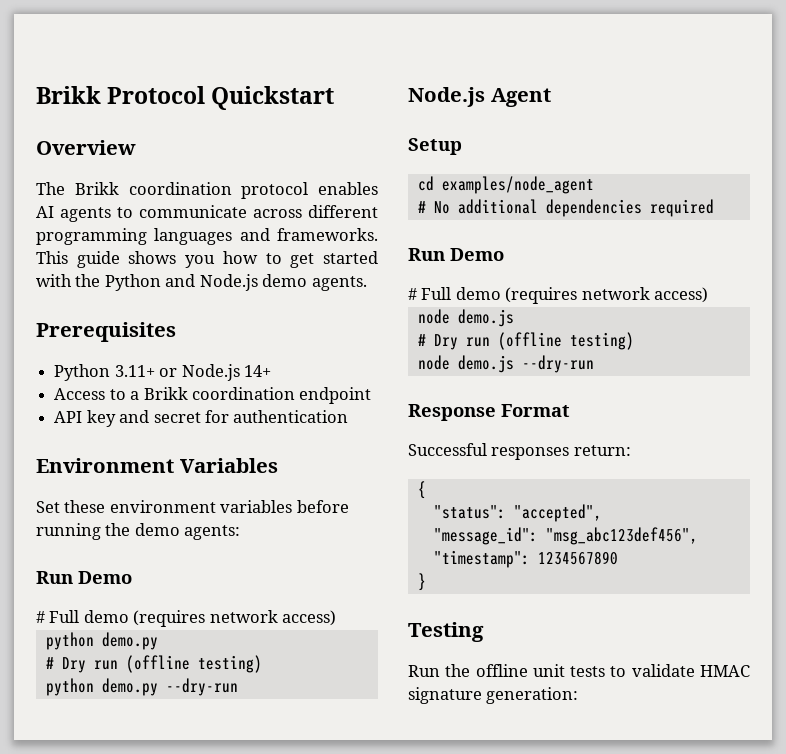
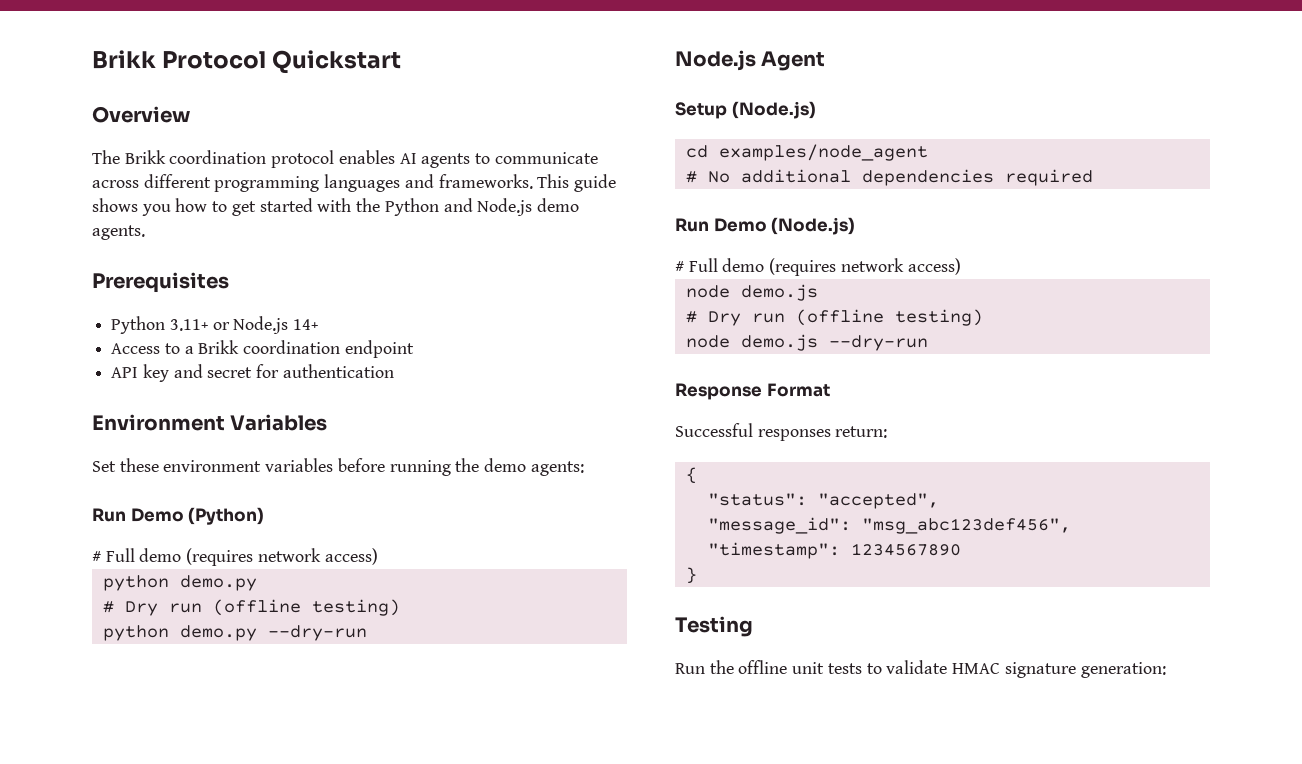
  Set these environment variables before running the demo agents:
- Run Demo
+ Run Demo (Python)
- Setup
+ Setup (Node.js)
  # No additional dependencies required
- Run Demo
+ Run Demo (Node.js)

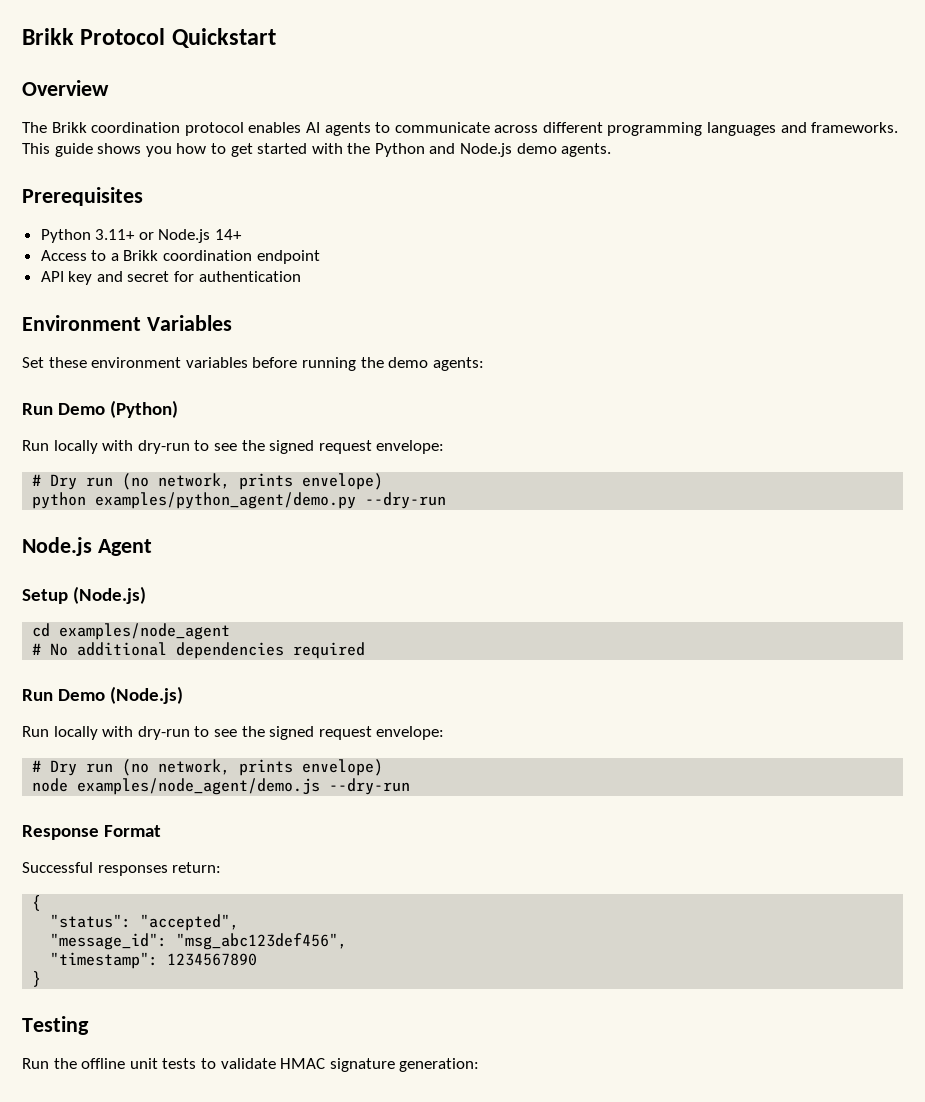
  Run Demo (Python)
- # Full demo (requires network access)
- python demo.py
- # Dry run (offline testing)
- python demo.py --dry-run
+ Run locally with dry-run to see the signed request envelope:
+ # Dry run (no network, prints envelope)
+ python examples/python_agent/demo.py --dry-run
  Run Demo (Node.js)
- # Full demo (requires network access)
- node demo.js
- # Dry run (offline testing)
- node demo.js --dry-run
+ Run locally with dry-run to see the signed request envelope:
+ # Dry run (no network, prints envelope)
+ node examples/node_agent/demo.js --dry-run

